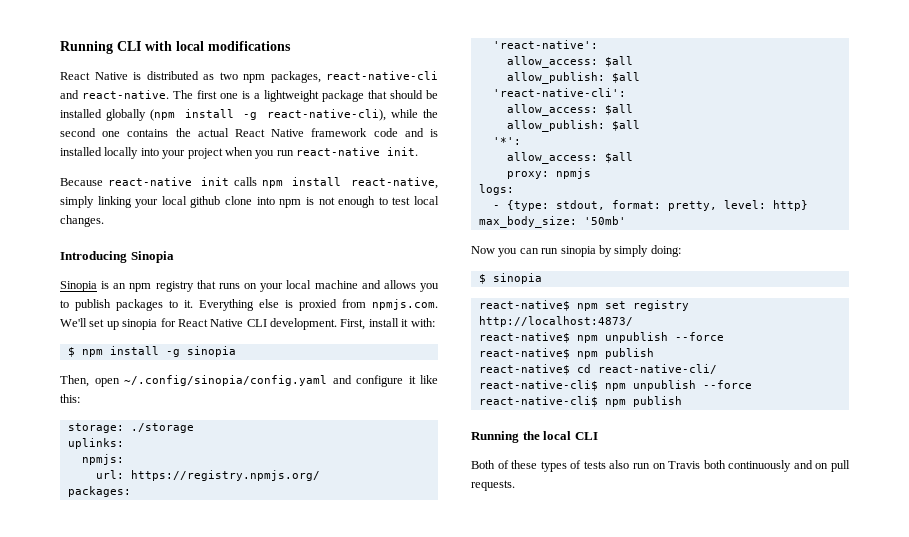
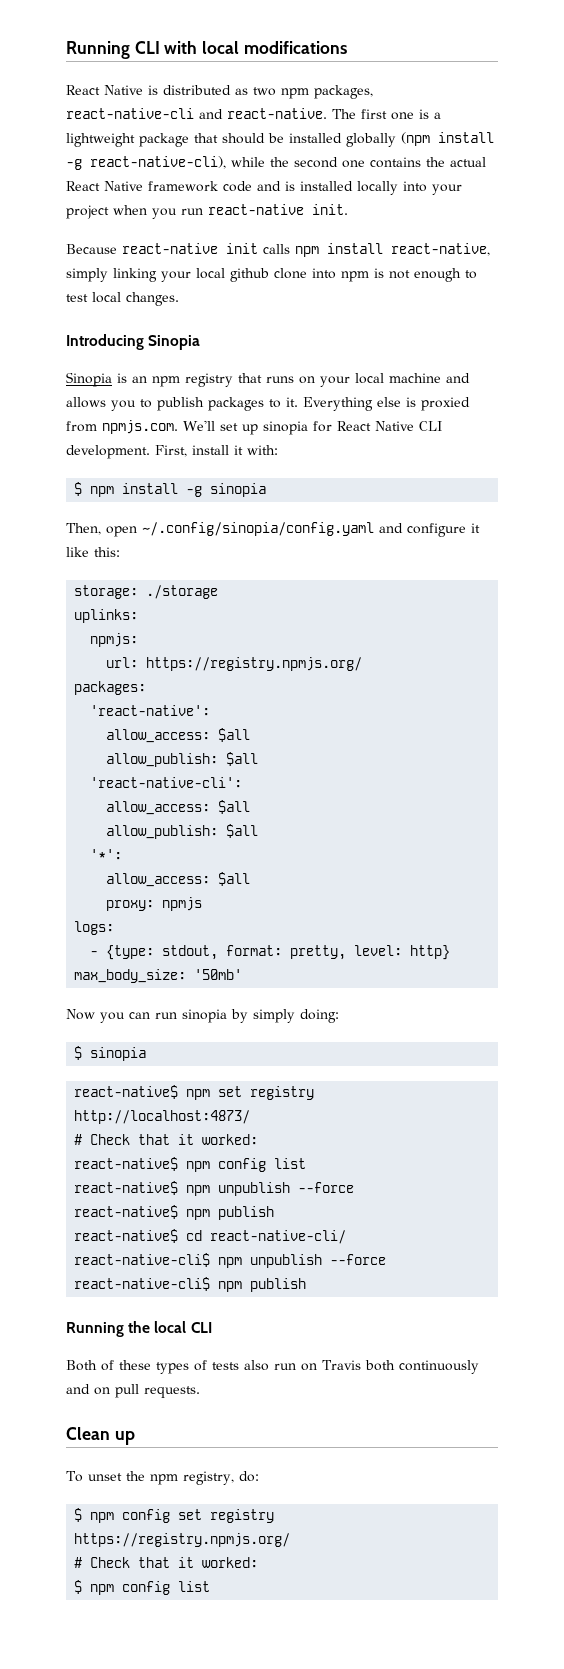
  react-native$ npm set registry http://localhost:4873/
+ # Check that it worked:
+ react-native$ npm config list
+ Clean up
+ To unset the npm registry, do:
+ $ npm config set registry https://registry.npmjs.org/
+ # Check that it worked:
+ $ npm config list

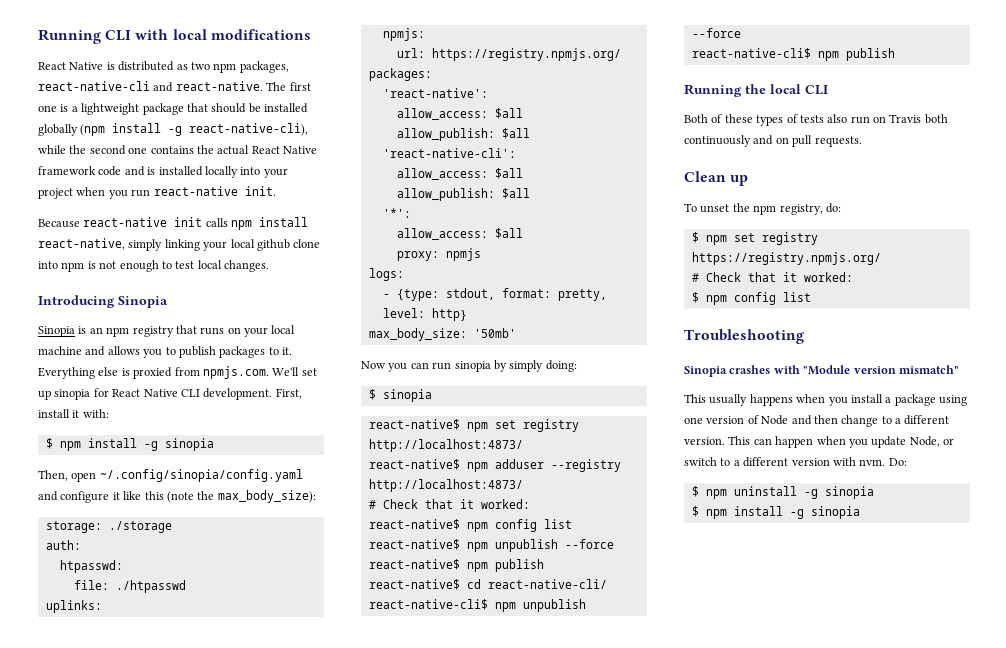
- Then, open ~/.config/sinopia/config.yaml and configure it like this:
+ Then, open ~/.config/sinopia/config.yaml and configure it like this (note the max_body_size):
  storage: ./storage
+ auth:
+ htpasswd:
+ file: ./htpasswd
+ react-native$ npm adduser --registry http://localhost:4873/
- $ npm config set registry https://registry.npmjs.org/
+ $ npm set registry https://registry.npmjs.org/
+ Troubleshooting
+ Sinopia crashes with "Module version mismatch"
+ This usually happens when you install a package using one version of Node and then change to a different version. This can happen when you update Node, or switch to a different version with nvm. Do:
+ $ npm uninstall -g sinopia
+ $ npm install -g sinopia

